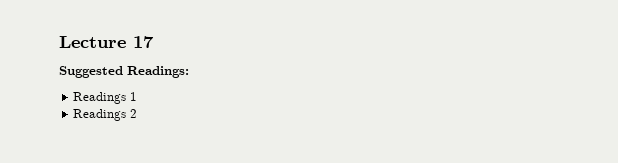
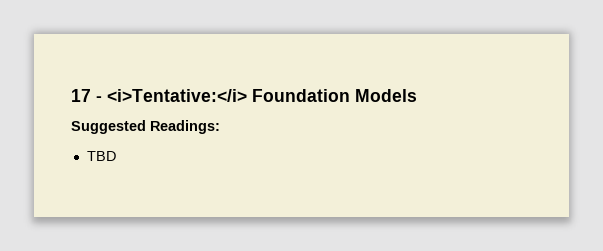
- Lecture 17
+ 17 - <i>Tentative:</i> Foundation Models
  Suggested Readings:
- Readings 1
- Readings 2
+ TBD

